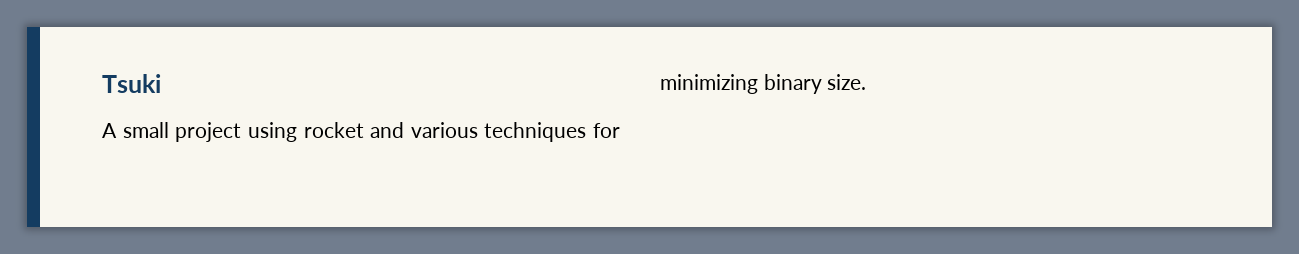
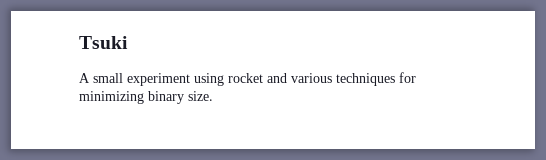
- A small project using rocket and various techniques for minimizing binary size.
+ A small experiment using rocket and various techniques for minimizing binary size.

